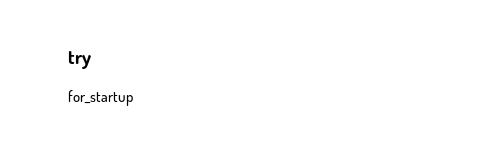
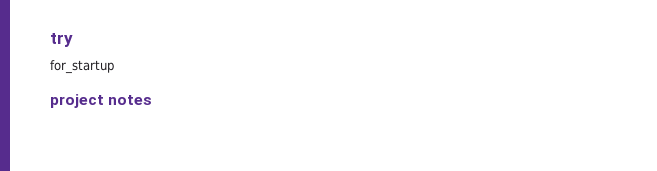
+ project notes

